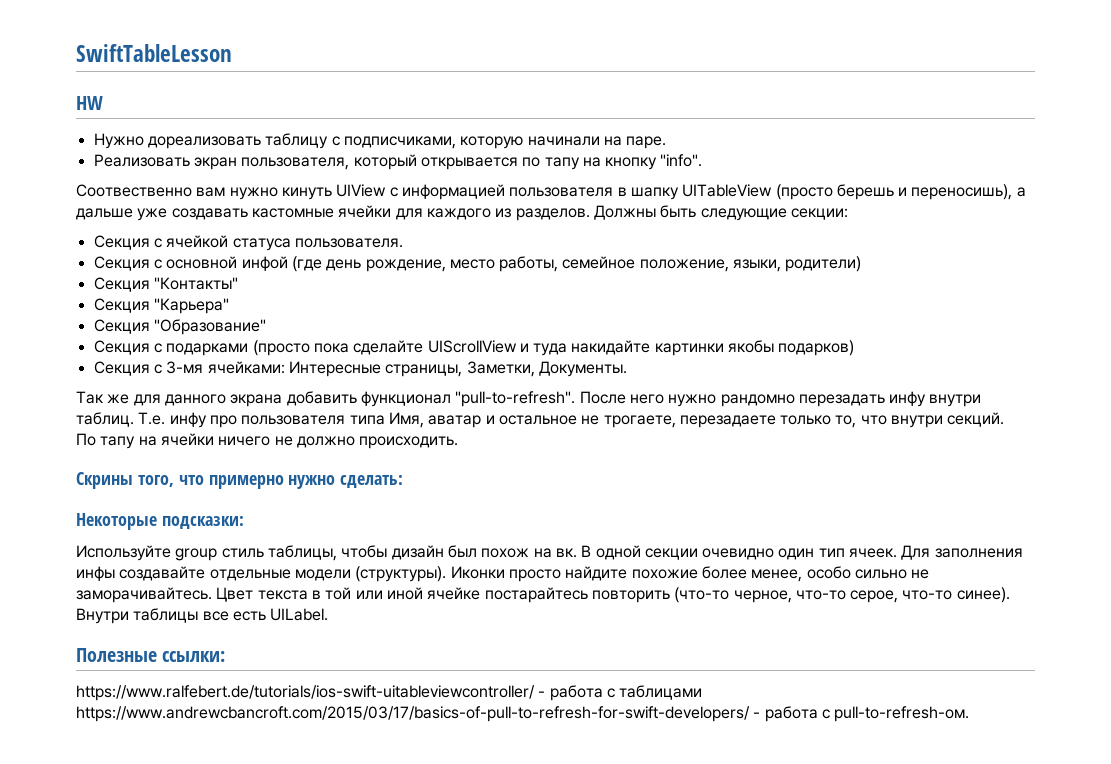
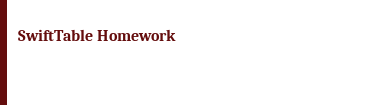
- SwiftTableLesson
- HW
- Нужно дореализовать таблицу с подписчиками, которую начинали на паре.
- Реализовать экран пользователя, который открывается по тапу на кнопку "info".
- Соотвественно вам нужно кинуть UIView с информацией пользователя в шапку UITableView (просто берешь и переносишь), а дальше уже создавать кастомные ячейки для каждого из разделов. Должны быть следующие секции:
- Секция с ячейкой статуса пользователя.
- Секция с основной инфой (где день рождение, место работы, семейное положение, языки, родители)
- Секция "Контакты"
- Секция "Карьера"
- Секция "Образование"
- Секция с подарками (просто пока сделайте UIScrollView и туда накидайте картинки якобы подарков)
- Секция с 3-мя ячейками: Интересные страницы, Заметки, Документы.
- Так же для данного экрана добавить функционал "pull-to-refresh". После него нужно рандомно перезадать инфу внутри таблиц. Т.е. инфу про пользователя типа Имя, аватар и остальное не трогаете, перезадаете только то, что внутри секций.
- По тапу на ячейки ничего не должно происходить.
- Скрины того, что примерно нужно сделать:
- Некоторые подсказки:
- Используйте group стиль таблицы, чтобы дизайн был похож на вк. В одной секции очевидно один тип ячеек. Для заполнения инфы создавайте отдельные модели (структуры). Иконки просто найдите похожие более менее, особо сильно не заморачивайтесь. Цвет текста в той или иной ячейке постарайтесь повторить (что-то черное, что-то серое, что-то синее). Внутри таблицы все есть UILabel.
- Полезные ссылки:
- https://www.ralfebert.de/tutorials/ios-swift-uitableviewcontroller/ - работа с таблицами https://www.andrewcbancroft.com/2015/03/17/basics-of-pull-to-refresh-for-swift-developers/ - работа с pull-to-refresh-ом.
+ SwiftTable Homework

